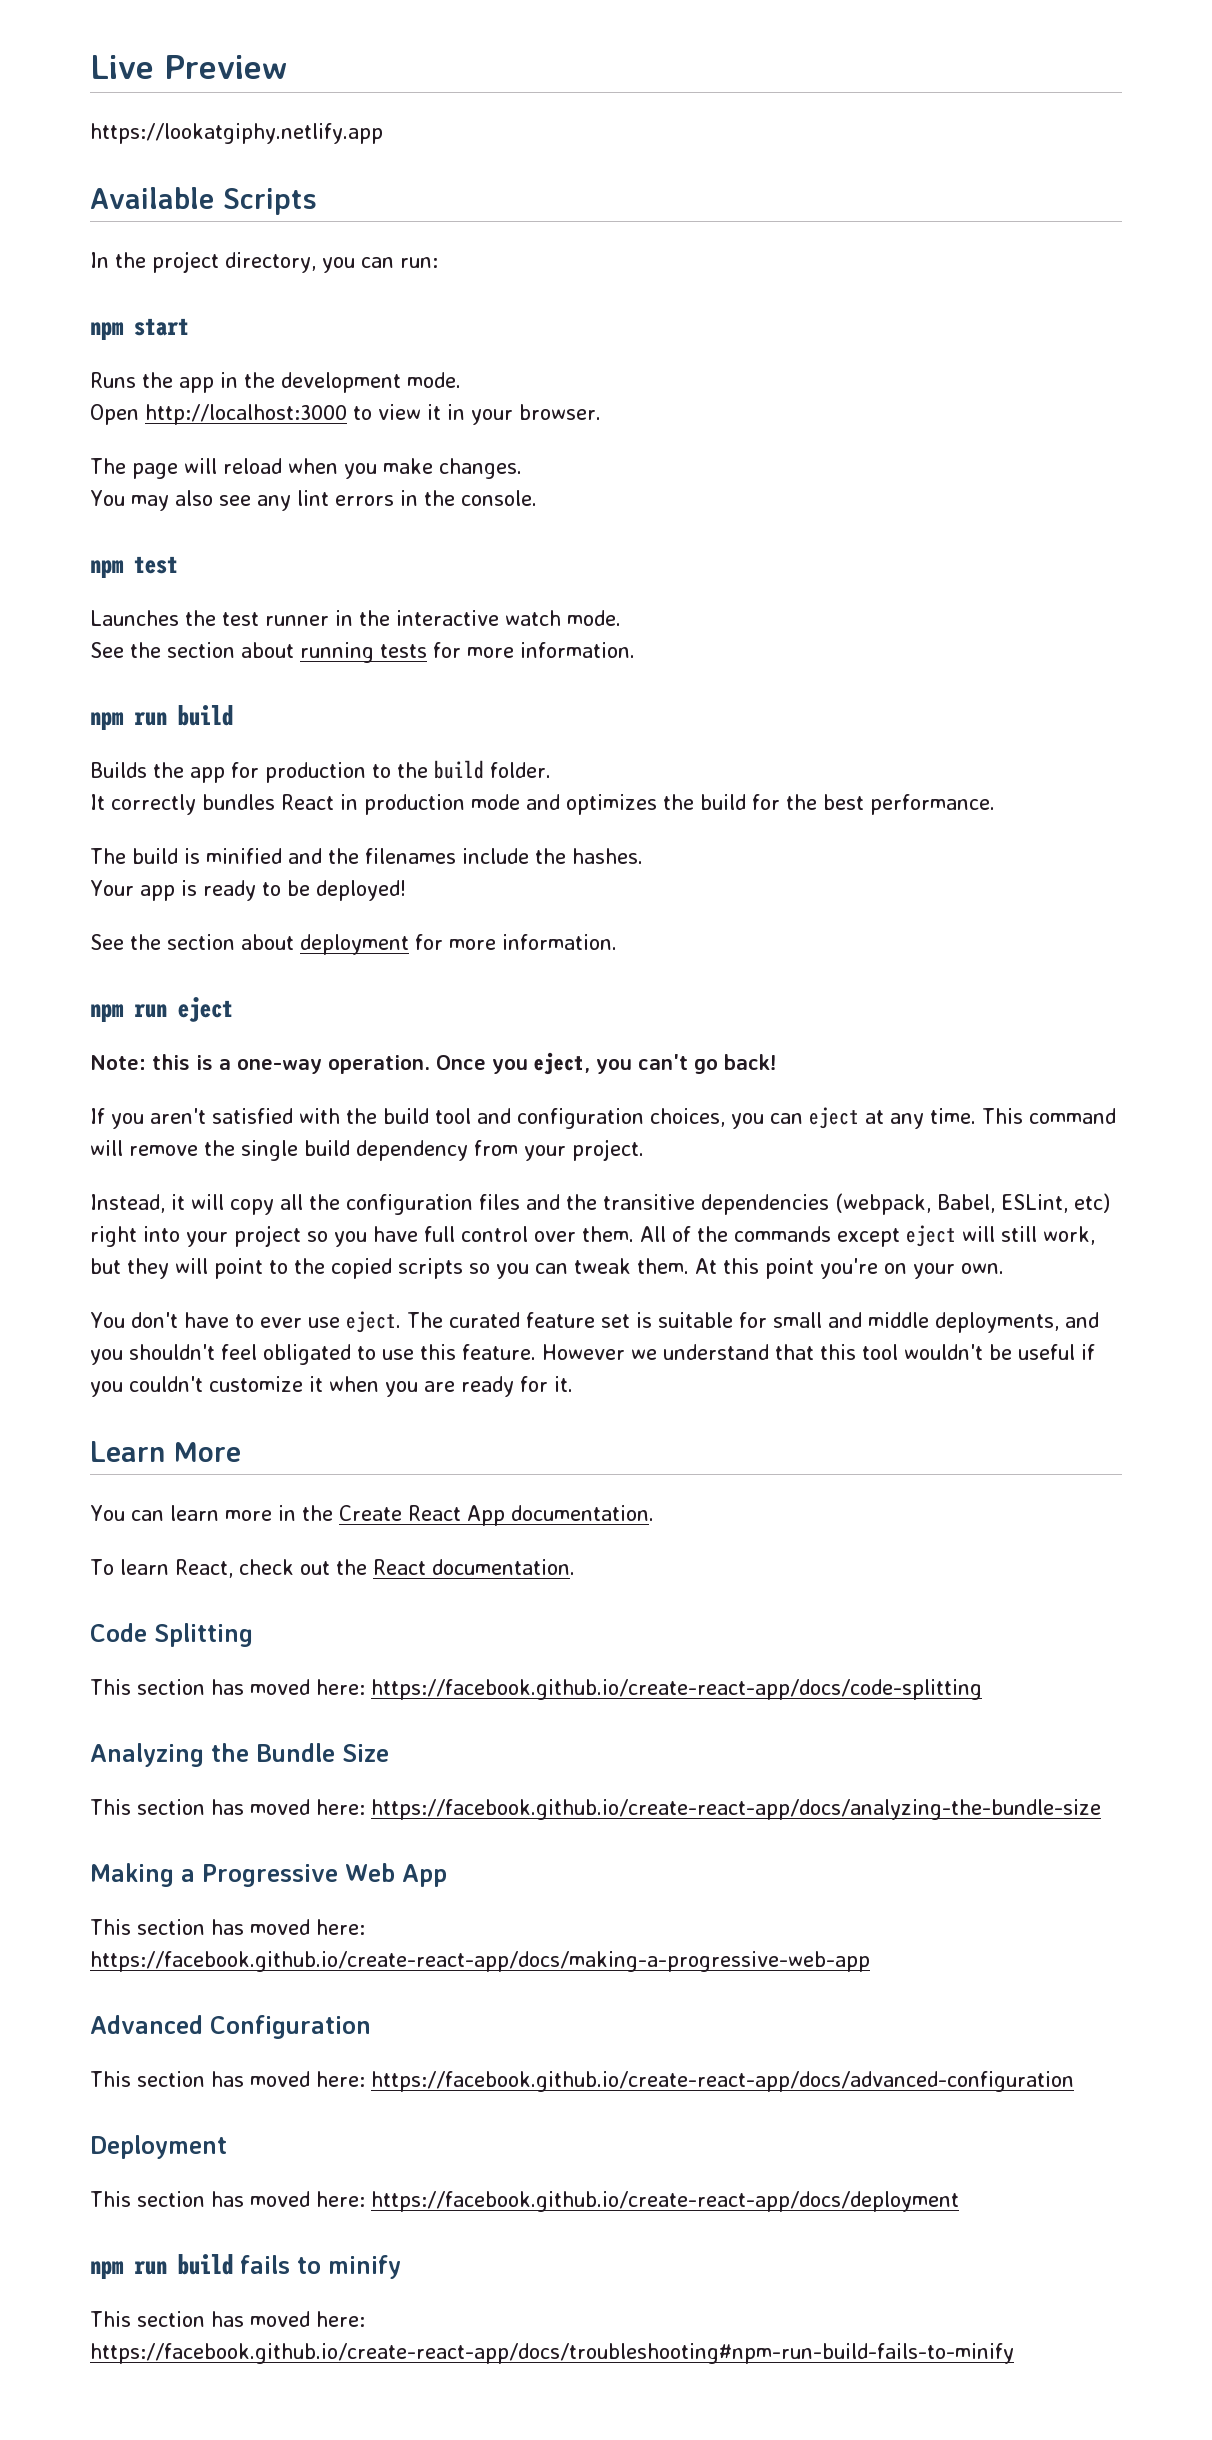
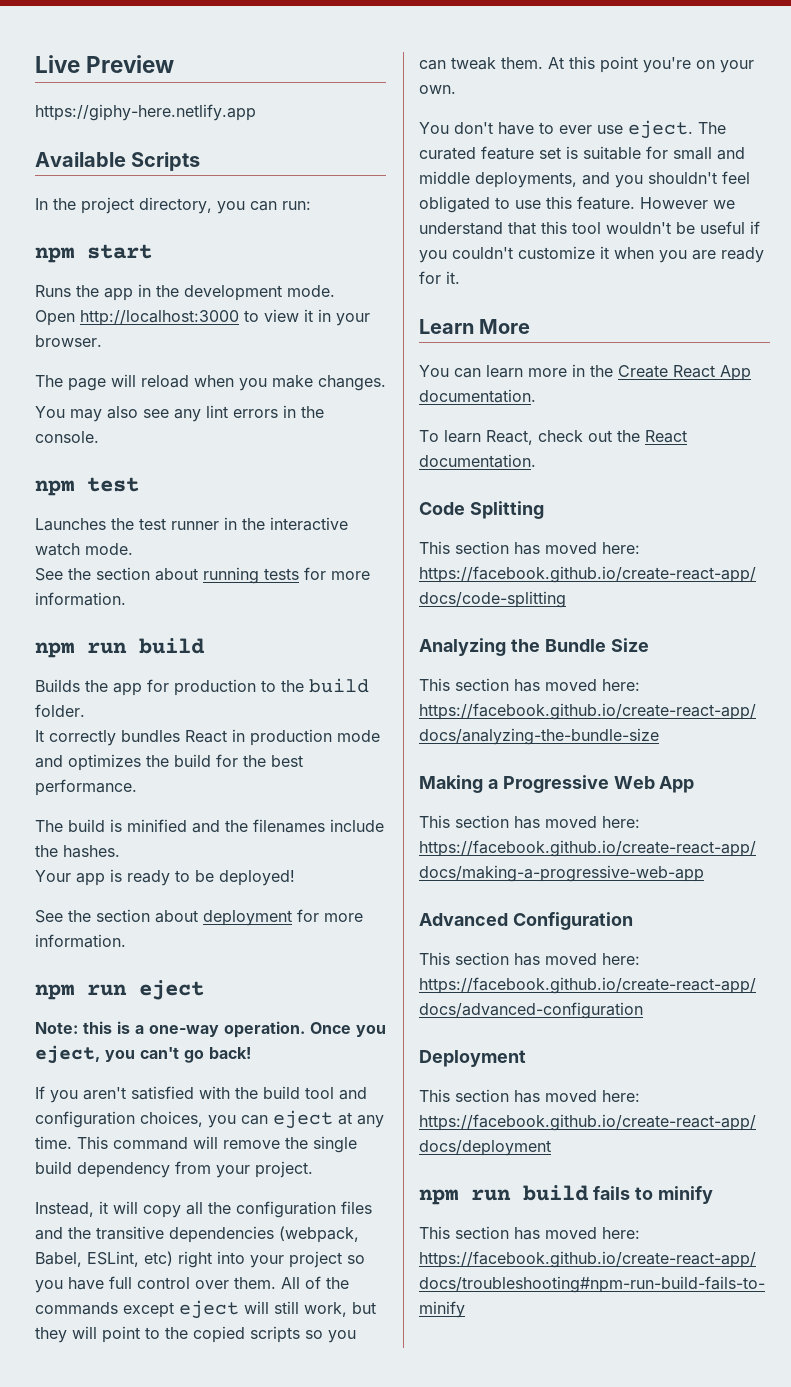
- https://lookatgiphy.netlify.app
+ https://giphy-here.netlify.app

